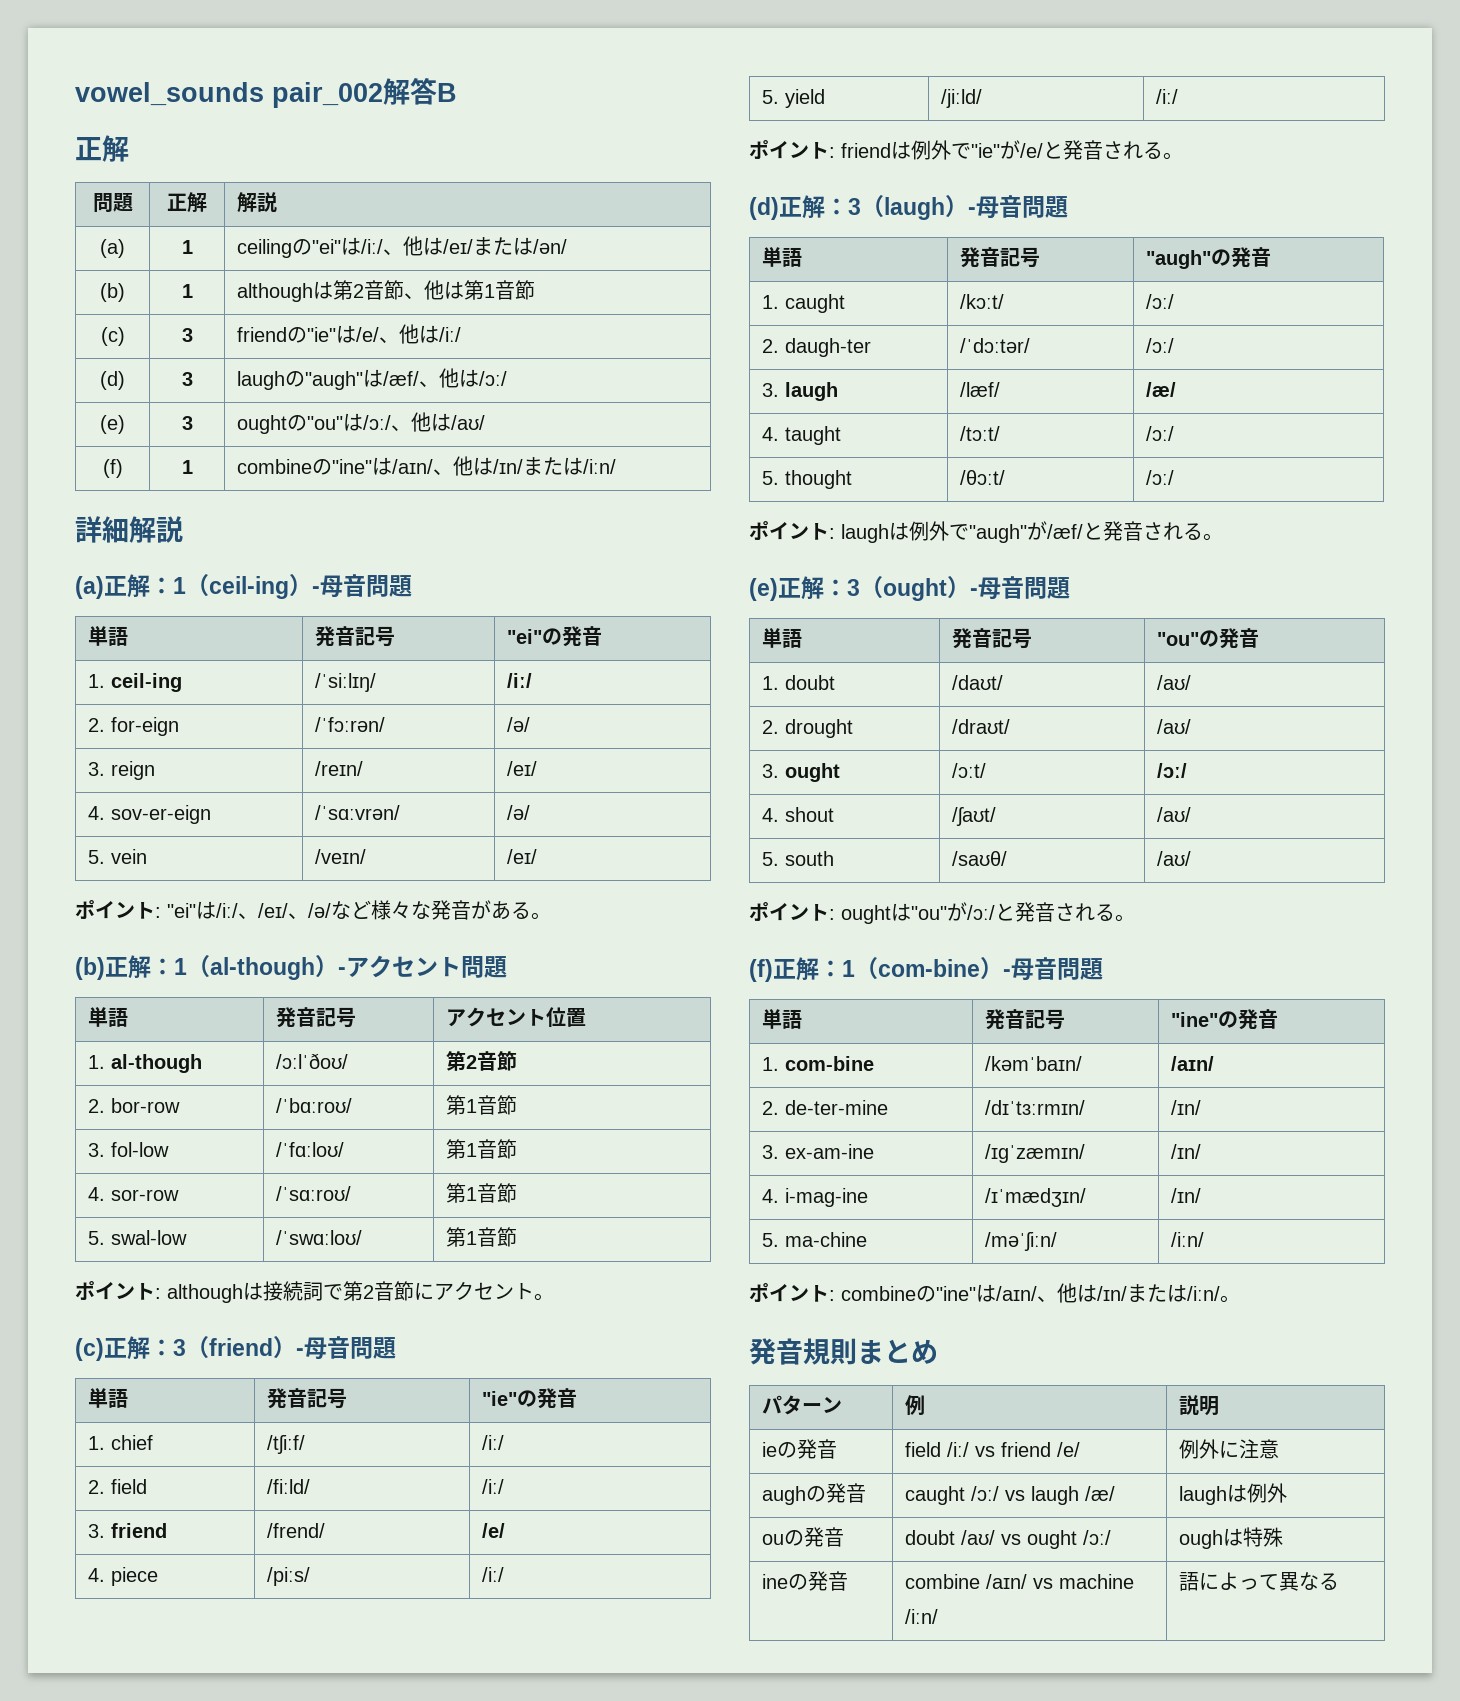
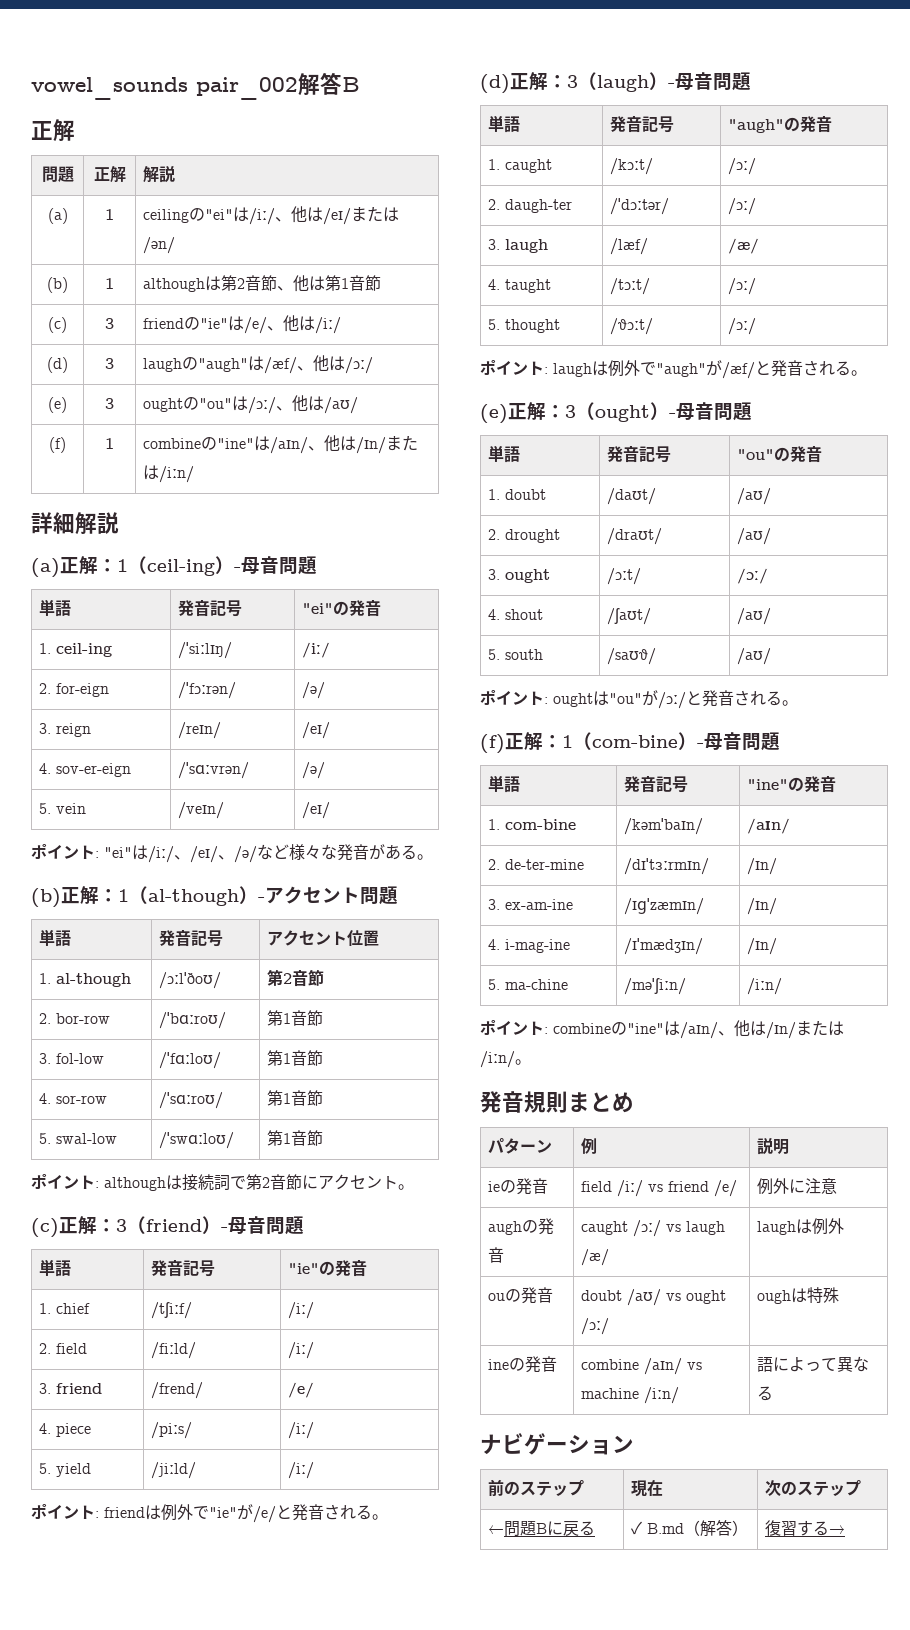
+ ナビゲーション
+ 前のステップ | 現在 | 次のステップ
+ ←問題Bに戻る | ✓ B.md（解答） | 復習する→

